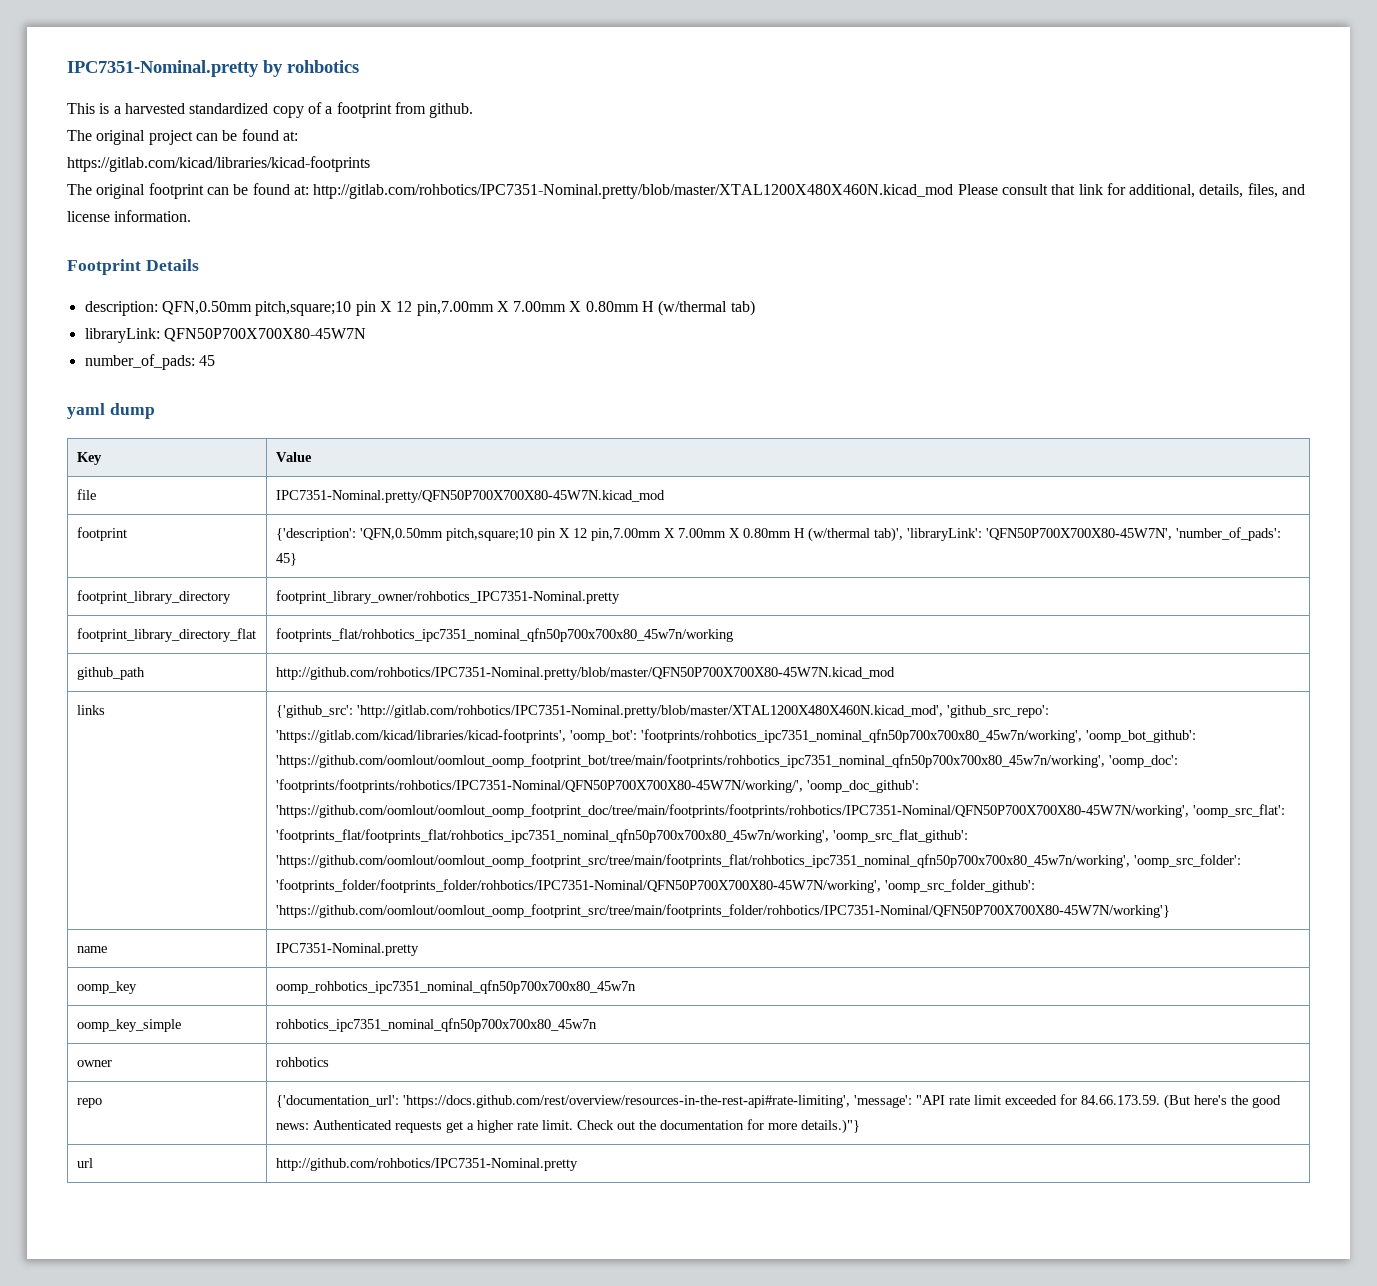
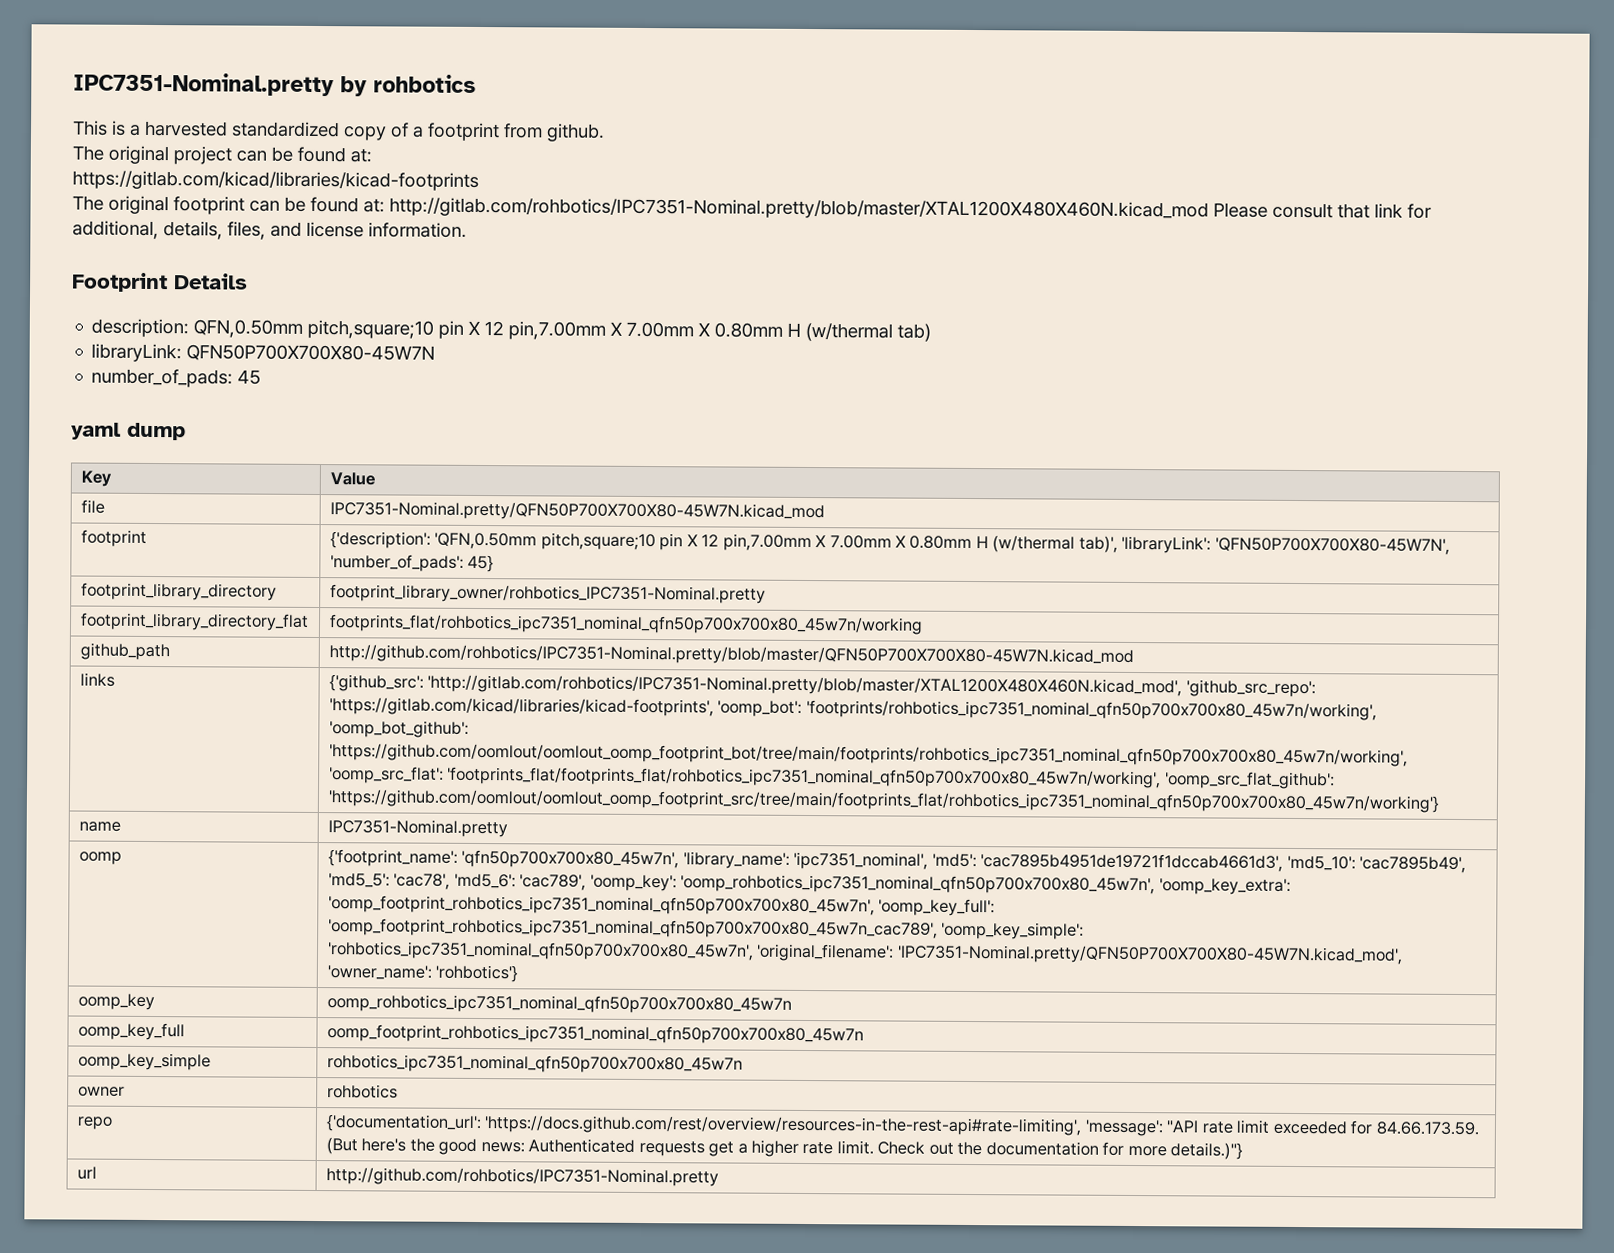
- links | {'github_src': 'http://gitlab.com/rohbotics/IPC7351-Nominal.pretty/blob/master/XTAL1200X480X460N.kicad_mod', 'github_src_repo': 'https://gitlab.com/kicad/libraries/kicad-footprints', 'oomp_bot': 'footprints/rohbotics_ipc7351_nominal_qfn50p700x700x80_45w7n/working', 'oomp_bot_github': 'https://github.com/oomlout/oomlout_oomp_footprint_bot/tree/main/footprints/rohbotics_ipc7351_nominal_qfn50p700x700x80_45w7n/working', 'oomp_doc': 'footprints/footprints/rohbotics/IPC7351-Nominal/QFN50P700X700X80-45W7N/working/', 'oomp_doc_github': 'https://github.com/oomlout/oomlout_oomp_footprint_doc/tree/main/footprints/footprints/rohbotics/IPC7351-Nominal/QFN50P700X700X80-45W7N/working', 'oomp_src_flat': 'footprints_flat/footprints_flat/rohbotics_ipc7351_nominal_qfn50p700x700x80_45w7n/working', 'oomp_src_flat_github': 'https://github.com/oomlout/oomlout_oomp_footprint_src/tree/main/footprints_flat/rohbotics_ipc7351_nominal_qfn50p700x700x80_45w7n/working', 'oomp_src_folder': 'footprints_folder/footprints_folder/rohbotics/IPC7351-Nominal/QFN50P700X700X80-45W7N/working', 'oomp_src_folder_github': 'https://github.com/oomlout/oomlout_oomp_footprint_src/tree/main/footprints_folder/rohbotics/IPC7351-Nominal/QFN50P700X700X80-45W7N/working'}
+ links | {'github_src': 'http://gitlab.com/rohbotics/IPC7351-Nominal.pretty/blob/master/XTAL1200X480X460N.kicad_mod', 'github_src_repo': 'https://gitlab.com/kicad/libraries/kicad-footprints', 'oomp_bot': 'footprints/rohbotics_ipc7351_nominal_qfn50p700x700x80_45w7n/working', 'oomp_bot_github': 'https://github.com/oomlout/oomlout_oomp_footprint_bot/tree/main/footprints/rohbotics_ipc7351_nominal_qfn50p700x700x80_45w7n/working', 'oomp_src_flat': 'footprints_flat/footprints_flat/rohbotics_ipc7351_nominal_qfn50p700x700x80_45w7n/working', 'oomp_src_flat_github': 'https://github.com/oomlout/oomlout_oomp_footprint_src/tree/main/footprints_flat/rohbotics_ipc7351_nominal_qfn50p700x700x80_45w7n/working'}
  name | IPC7351-Nominal.pretty
+ oomp | {'footprint_name': 'qfn50p700x700x80_45w7n', 'library_name': 'ipc7351_nominal', 'md5': 'cac7895b4951de19721f1dccab4661d3', 'md5_10': 'cac7895b49', 'md5_5': 'cac78', 'md5_6': 'cac789', 'oomp_key': 'oomp_rohbotics_ipc7351_nominal_qfn50p700x700x80_45w7n', 'oomp_key_extra': 'oomp_footprint_rohbotics_ipc7351_nominal_qfn50p700x700x80_45w7n', 'oomp_key_full': 'oomp_footprint_rohbotics_ipc7351_nominal_qfn50p700x700x80_45w7n_cac789', 'oomp_key_simple': 'rohbotics_ipc7351_nominal_qfn50p700x700x80_45w7n', 'original_filename': 'IPC7351-Nominal.pretty/QFN50P700X700X80-45W7N.kicad_mod', 'owner_name': 'rohbotics'}
+ oomp_key_full | oomp_footprint_rohbotics_ipc7351_nominal_qfn50p700x700x80_45w7n

